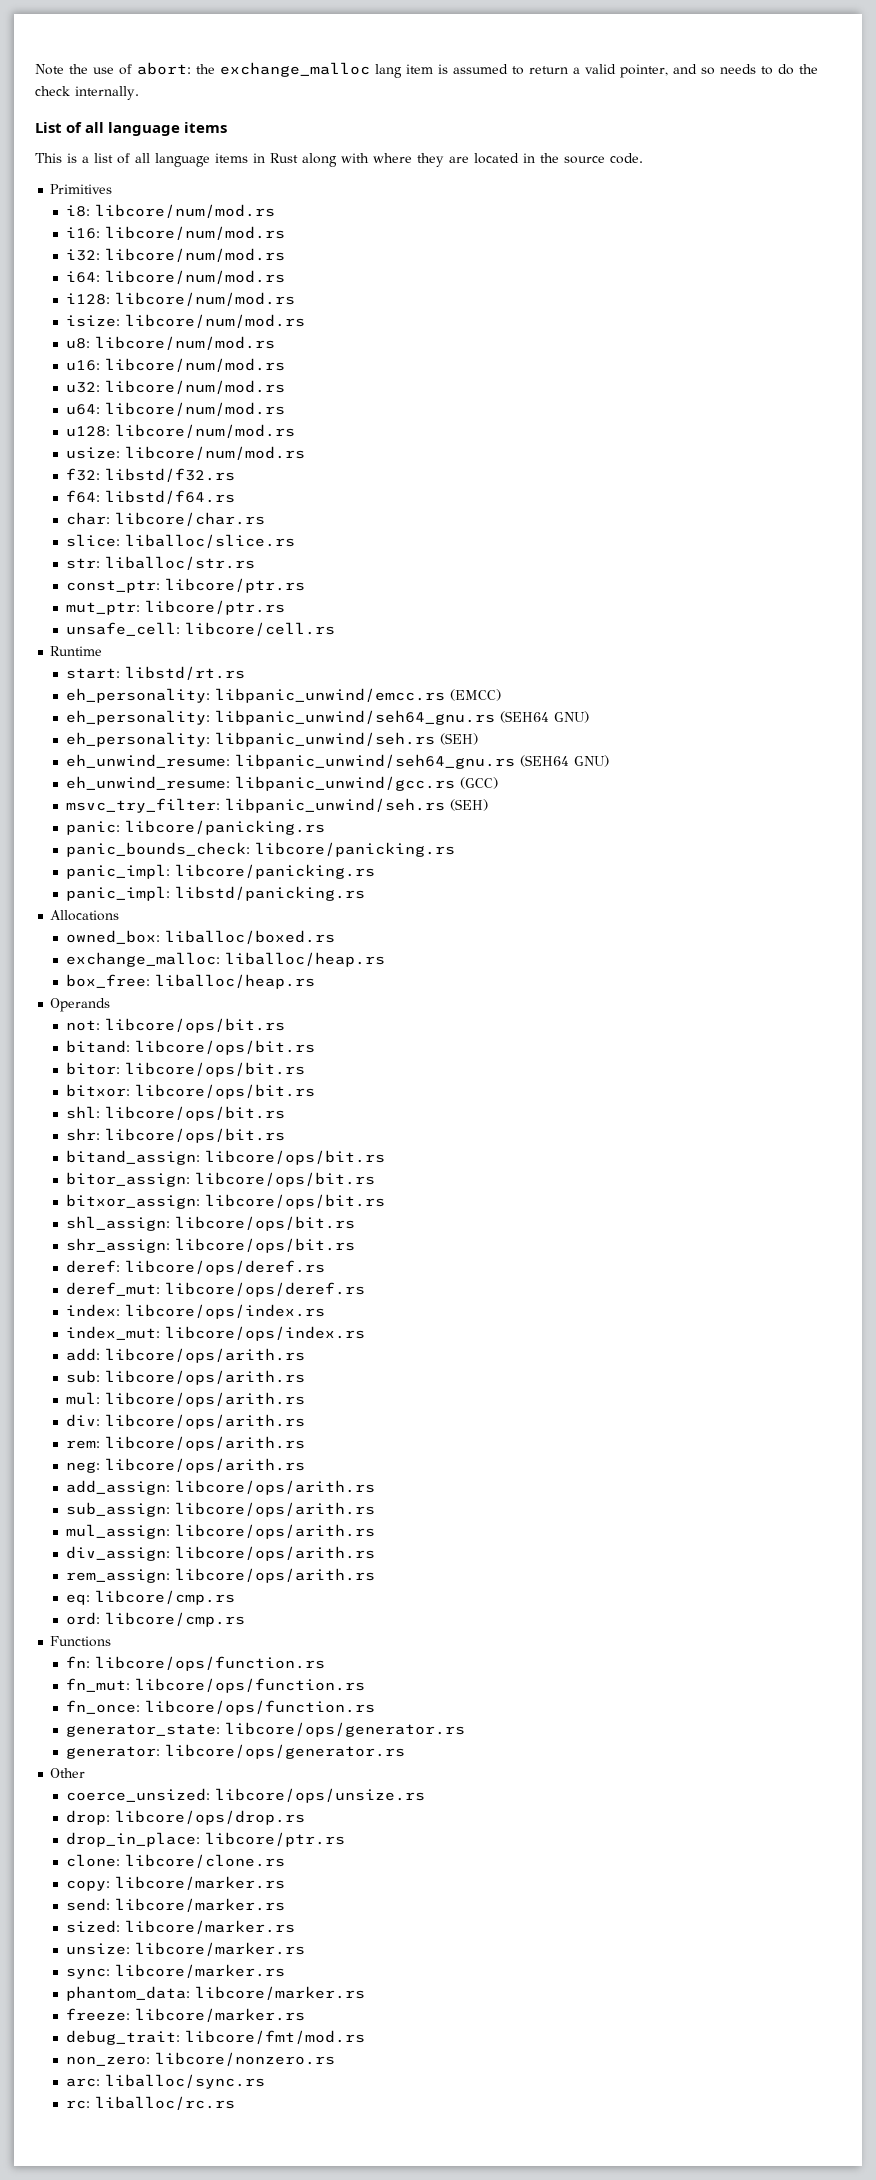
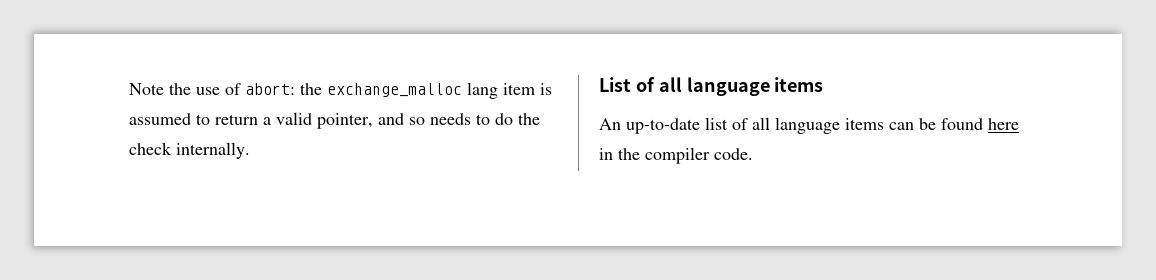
- This is a list of all language items in Rust along with where they are located in the source code.
+ An up-to-date list of all language items can be found here in the compiler code.
- Primitives
- i8: libcore/num/mod.rs
- i16: libcore/num/mod.rs
- i32: libcore/num/mod.rs
- i64: libcore/num/mod.rs
- i128: libcore/num/mod.rs
- isize: libcore/num/mod.rs
- u8: libcore/num/mod.rs
- u16: libcore/num/mod.rs
- u32: libcore/num/mod.rs
- u64: libcore/num/mod.rs
- u128: libcore/num/mod.rs
- usize: libcore/num/mod.rs
- f32: libstd/f32.rs
- f64: libstd/f64.rs
- char: libcore/char.rs
- slice: liballoc/slice.rs
- str: liballoc/str.rs
- const_ptr: libcore/ptr.rs
- mut_ptr: libcore/ptr.rs
- unsafe_cell: libcore/cell.rs
- Runtime
- start: libstd/rt.rs
- eh_personality: libpanic_unwind/emcc.rs (EMCC)
- eh_personality: libpanic_unwind/seh64_gnu.rs (SEH64 GNU)
- eh_personality: libpanic_unwind/seh.rs (SEH)
- eh_unwind_resume: libpanic_unwind/seh64_gnu.rs (SEH64 GNU)
- eh_unwind_resume: libpanic_unwind/gcc.rs (GCC)
- msvc_try_filter: libpanic_unwind/seh.rs (SEH)
- panic: libcore/panicking.rs
- panic_bounds_check: libcore/panicking.rs
- panic_impl: libcore/panicking.rs
- panic_impl: libstd/panicking.rs
- Allocations
- owned_box: liballoc/boxed.rs
- exchange_malloc: liballoc/heap.rs
- box_free: liballoc/heap.rs
- Operands
- not: libcore/ops/bit.rs
- bitand: libcore/ops/bit.rs
- bitor: libcore/ops/bit.rs
- bitxor: libcore/ops/bit.rs
- shl: libcore/ops/bit.rs
- shr: libcore/ops/bit.rs
- bitand_assign: libcore/ops/bit.rs
- bitor_assign: libcore/ops/bit.rs
- bitxor_assign: libcore/ops/bit.rs
- shl_assign: libcore/ops/bit.rs
- shr_assign: libcore/ops/bit.rs
- deref: libcore/ops/deref.rs
- deref_mut: libcore/ops/deref.rs
- index: libcore/ops/index.rs
- index_mut: libcore/ops/index.rs
- add: libcore/ops/arith.rs
- sub: libcore/ops/arith.rs
- mul: libcore/ops/arith.rs
- div: libcore/ops/arith.rs
- rem: libcore/ops/arith.rs
- neg: libcore/ops/arith.rs
- add_assign: libcore/ops/arith.rs
- sub_assign: libcore/ops/arith.rs
- mul_assign: libcore/ops/arith.rs
- div_assign: libcore/ops/arith.rs
- rem_assign: libcore/ops/arith.rs
- eq: libcore/cmp.rs
- ord: libcore/cmp.rs
- Functions
- fn: libcore/ops/function.rs
- fn_mut: libcore/ops/function.rs
- fn_once: libcore/ops/function.rs
- generator_state: libcore/ops/generator.rs
- generator: libcore/ops/generator.rs
- Other
- coerce_unsized: libcore/ops/unsize.rs
- drop: libcore/ops/drop.rs
- drop_in_place: libcore/ptr.rs
- clone: libcore/clone.rs
- copy: libcore/marker.rs
- send: libcore/marker.rs
- sized: libcore/marker.rs
- unsize: libcore/marker.rs
- sync: libcore/marker.rs
- phantom_data: libcore/marker.rs
- freeze: libcore/marker.rs
- debug_trait: libcore/fmt/mod.rs
- non_zero: libcore/nonzero.rs
- arc: liballoc/sync.rs
- rc: liballoc/rc.rs

